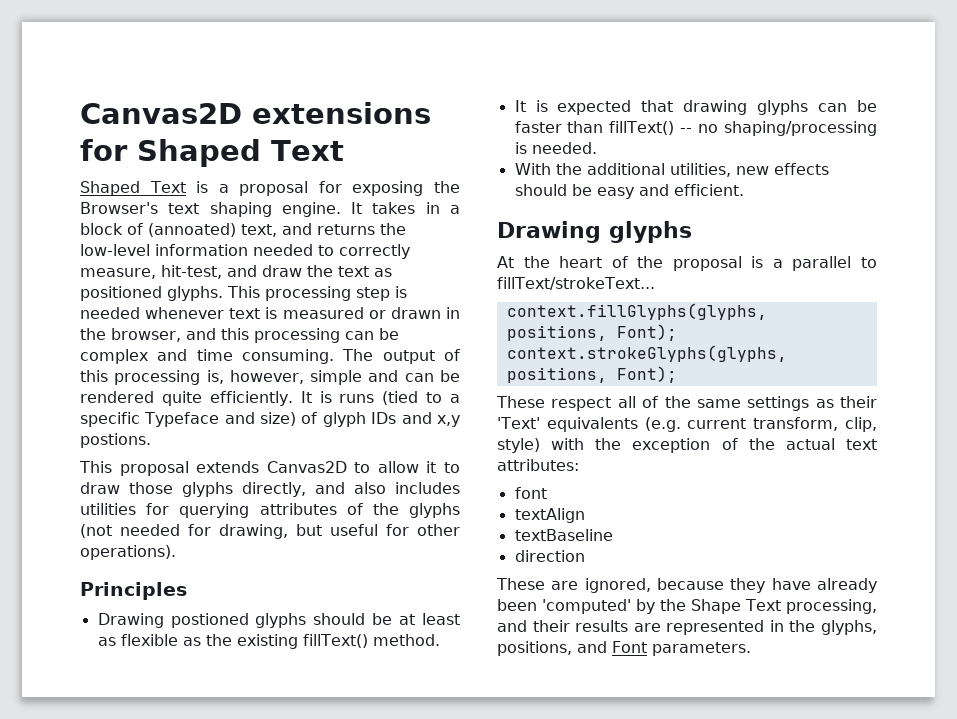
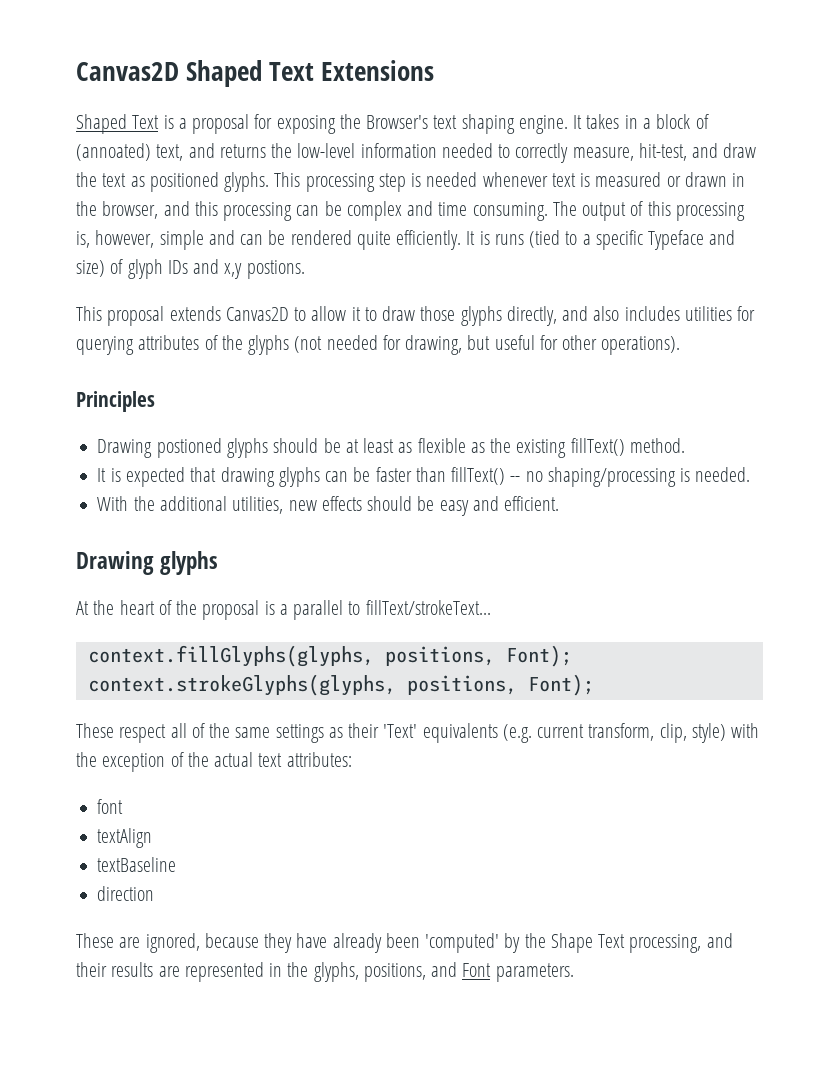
- Canvas2D extensions for Shaped Text
+ Canvas2D Shaped Text Extensions

